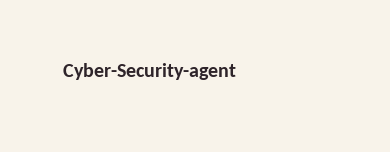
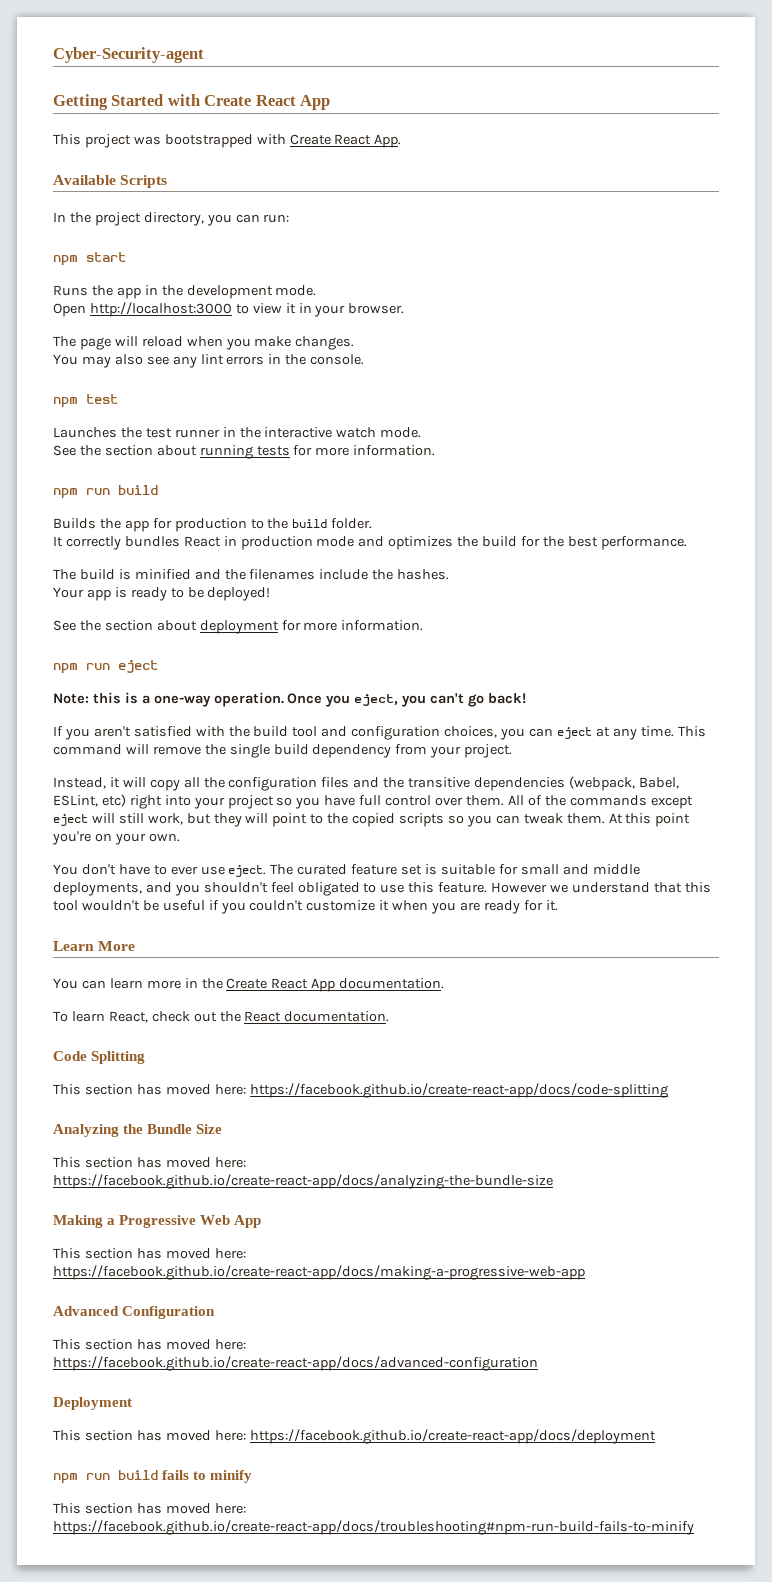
+ Getting Started with Create React App
+ This project was bootstrapped with Create React App.
+ Available Scripts
+ In the project directory, you can run:
+ npm start
+ Runs the app in the development mode.
+ Open http://localhost:3000 to view it in your browser.
+ The page will reload when you make changes.
+ You may also see any lint errors in the console.
+ npm test
+ Launches the test runner in the interactive watch mode.
+ See the section about running tests for more information.
+ npm run build
+ Builds the app for production to the build folder.
+ It correctly bundles React in production mode and optimizes the build for the best performance.
+ The build is minified and the filenames include the hashes.
+ Your app is ready to be deployed!
+ See the section about deployment for more information.
+ npm run eject
+ Note: this is a one-way operation. Once you eject, you can't go back!
+ If you aren't satisfied with the build tool and configuration choices, you can eject at any time. This command will remove the single build dependency from your project.
+ Instead, it will copy all the configuration files and the transitive dependencies (webpack, Babel, ESLint, etc) right into your project so you have full control over them. All of the commands except eject will still work, but they will point to the copied scripts so you can tweak them. At this point you're on your own.
+ You don't have to ever use eject. The curated feature set is suitable for small and middle deployments, and you shouldn't feel obligated to use this feature. However we understand that this tool wouldn't be useful if you couldn't customize it when you are ready for it.
+ Learn More
+ You can learn more in the Create React App documentation.
+ To learn React, check out the React documentation.
+ Code Splitting
+ This section has moved here: https://facebook.github.io/create-react-app/docs/code-splitting
+ Analyzing the Bundle Size
+ This section has moved here: https://facebook.github.io/create-react-app/docs/analyzing-the-bundle-size
+ Making a Progressive Web App
+ This section has moved here: https://facebook.github.io/create-react-app/docs/making-a-progressive-web-app
+ Advanced Configuration
+ This section has moved here: https://facebook.github.io/create-react-app/docs/advanced-configuration
+ Deployment
+ This section has moved here: https://facebook.github.io/create-react-app/docs/deployment
+ npm run build fails to minify
+ This section has moved here: https://facebook.github.io/create-react-app/docs/troubleshooting#npm-run-build-fails-to-minify

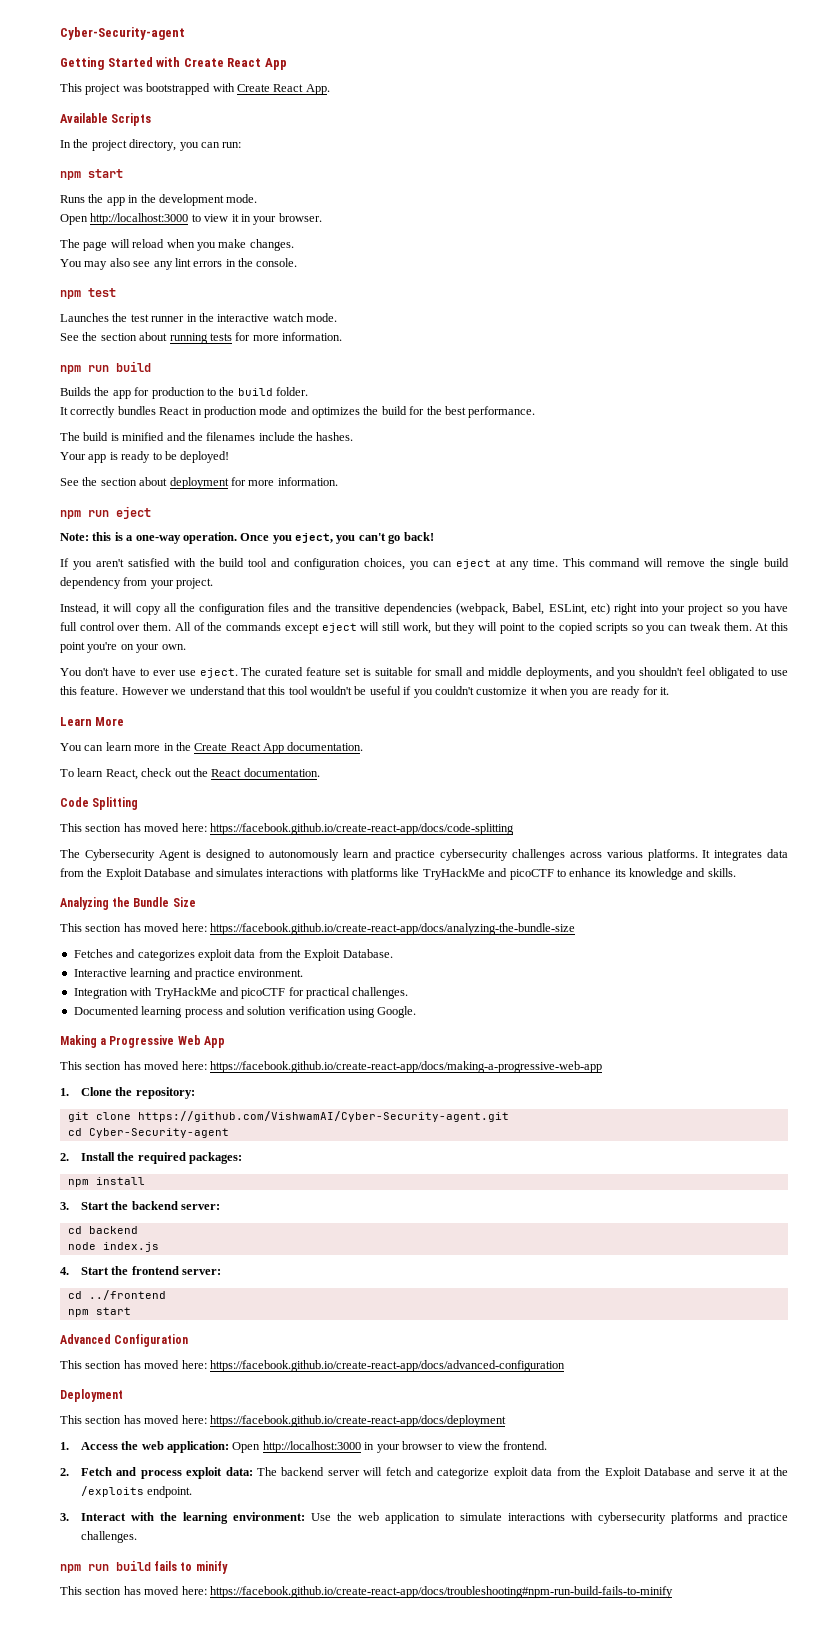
+ The Cybersecurity Agent is designed to autonomously learn and practice cybersecurity challenges across various platforms. It integrates data from the Exploit Database and simulates interactions with platforms like TryHackMe and picoCTF to enhance its knowledge and skills.
+ Fetches and categorizes exploit data from the Exploit Database.
+ Interactive learning and practice environment.
+ Integration with TryHackMe and picoCTF for practical challenges.
+ Documented learning process and solution verification using Google.
+ 1. Clone the repository:
+ git clone https://github.com/VishwamAI/Cyber-Security-agent.git
+ cd Cyber-Security-agent
+ 2. Install the required packages:
+ npm install
+ 3. Start the backend server:
+ cd backend
+ node index.js
+ 4. Start the frontend server:
+ cd ../frontend
+ npm start
+ 1. Access the web application: Open http://localhost:3000 in your browser to view the frontend.
+ 2. Fetch and process exploit data: The backend server will fetch and categorize exploit data from the Exploit Database and serve it at the /exploits endpoint.
+ 3. Interact with the learning environment: Use the web application to simulate interactions with cybersecurity platforms and practice challenges.

